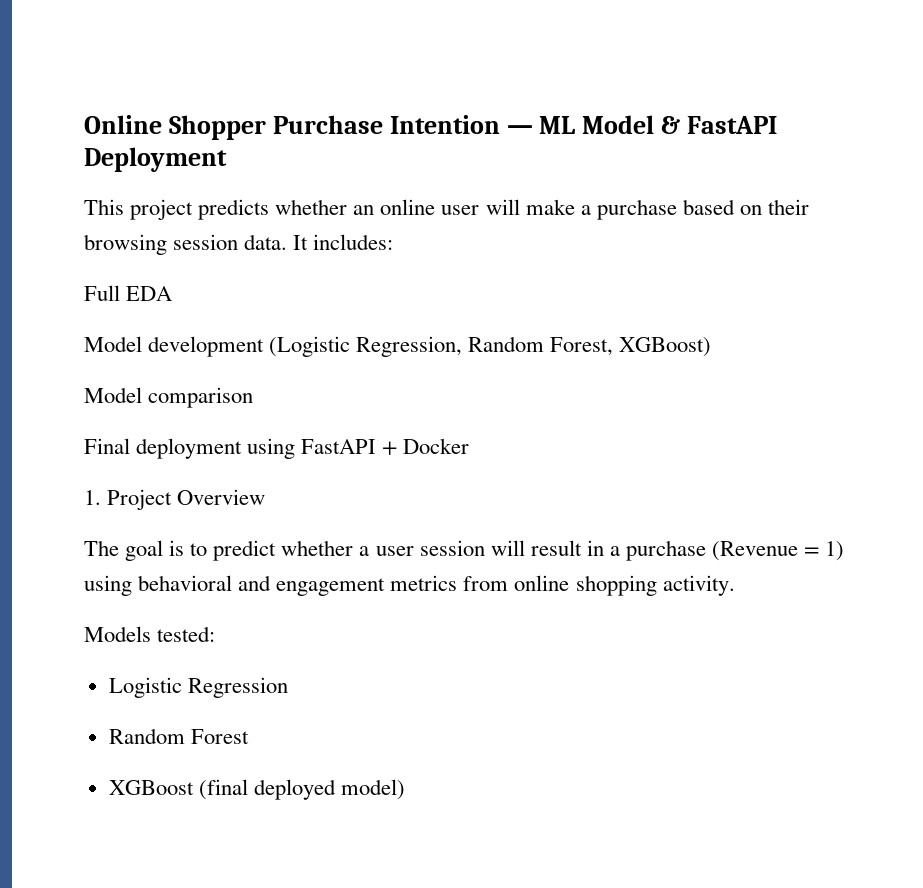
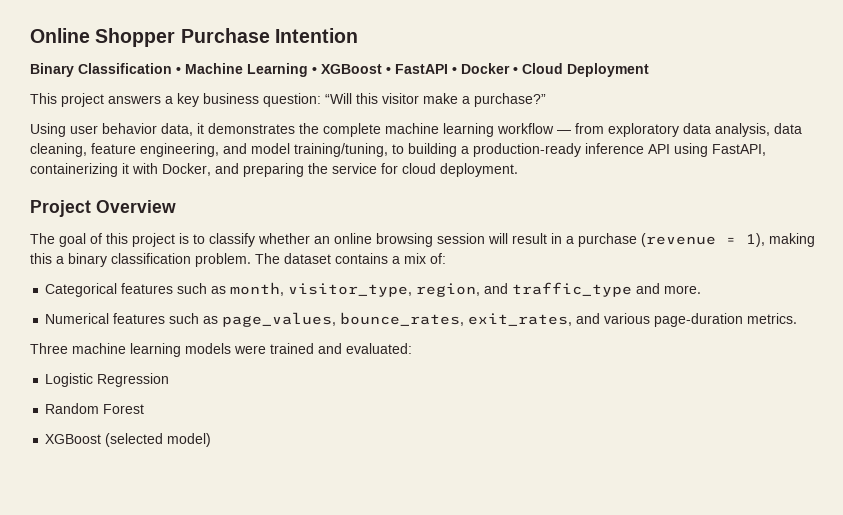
- Online Shopper Purchase Intention — ML Model & FastAPI Deployment
- This project predicts whether an online user will make a purchase based on their browsing session data. It includes:
- Full EDA
- Model development (Logistic Regression, Random Forest, XGBoost)
- Model comparison
- Final deployment using FastAPI + Docker
- 1. Project Overview
- The goal is to predict whether a user session will result in a purchase (Revenue = 1) using behavioral and engagement metrics from online shopping activity.
- Models tested:
+ Online Shopper Purchase Intention
+ Binary Classification • Machine Learning • XGBoost • FastAPI • Docker • Cloud Deployment
+ This project answers a key business question: “Will this visitor make a purchase?”
+ Using user behavior data, it demonstrates the complete machine learning workflow — from exploratory data analysis, data cleaning, feature engineering, and model training/tuning, to building a production-ready inference API using FastAPI, containerizing it with Docker, and preparing the service for cloud deployment.
+ Project Overview
+ The goal of this project is to classify whether an online browsing session will result in a purchase (revenue = 1), making this a binary classification problem. The dataset contains a mix of:
+ Categorical features such as month, visitor_type, region, and traffic_type and more.
+ Numerical features such as page_values, bounce_rates, exit_rates, and various page-duration metrics.
+ Three machine learning models were trained and evaluated:
- XGBoost (final deployed model)
+ XGBoost (selected model)

